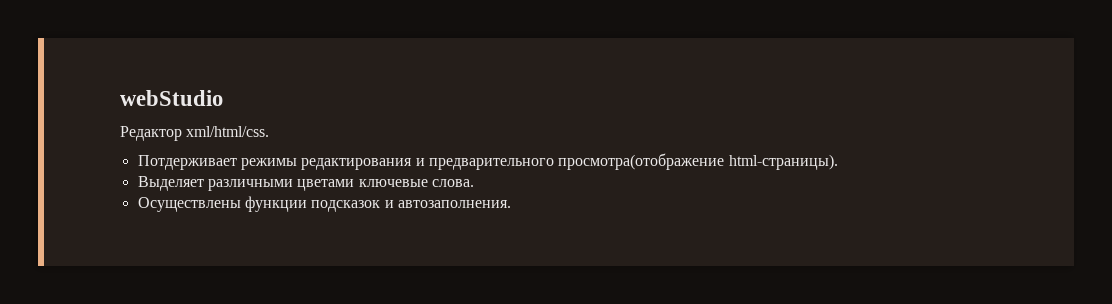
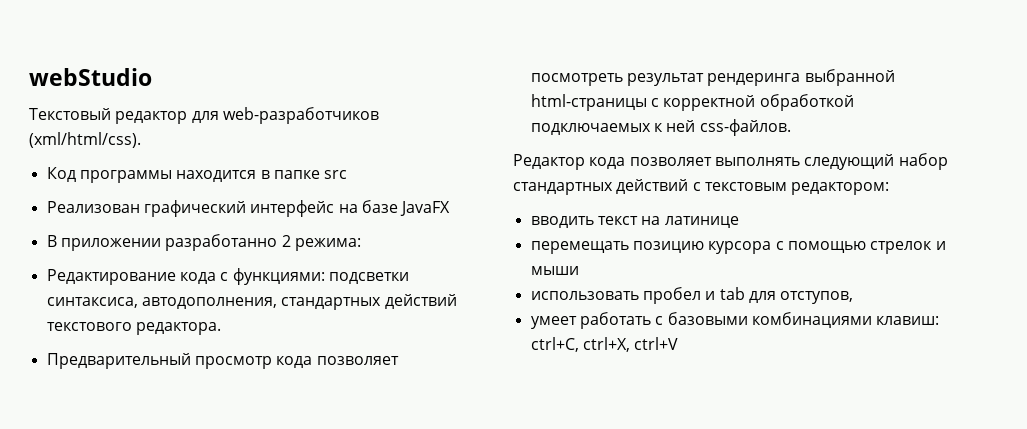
- Редактор xml/html/css.
- Потдерживает режимы редактирования и предварительного просмотра(отображение html-страницы).
- Выделяет различными цветами ключевые слова.
- Осуществлены функции подсказок и автозаполнения.
+ Tекстовый редактор для web-разработчиков (xml/html/css).
+ Код программы находится в папке src
+ Реализован графический интерфейс на базе JavaFX
+ В приложении разработанно 2 режима:
+ Редактирование кода с функциями: подсветки синтаксиса, автодополнения, стандартных действий текстового редактора.
+ Предварительный просмотр кода позволяет посмотреть результат рендеринга выбранной html-страницы с корректной обработкой подключаемых к ней css-файлов.
+ Редактор кода позволяет выполнять следующий набор стандартных действий с текстовым редактором:
+ вводить текст на латинице
+ перемещать позицию курсора с помощью стрелок и мыши
+ использовать пробел и tab для отступов,
+ умеет работать с базовыми комбинациями клавиш: ctrl+C, ctrl+X, ctrl+V

